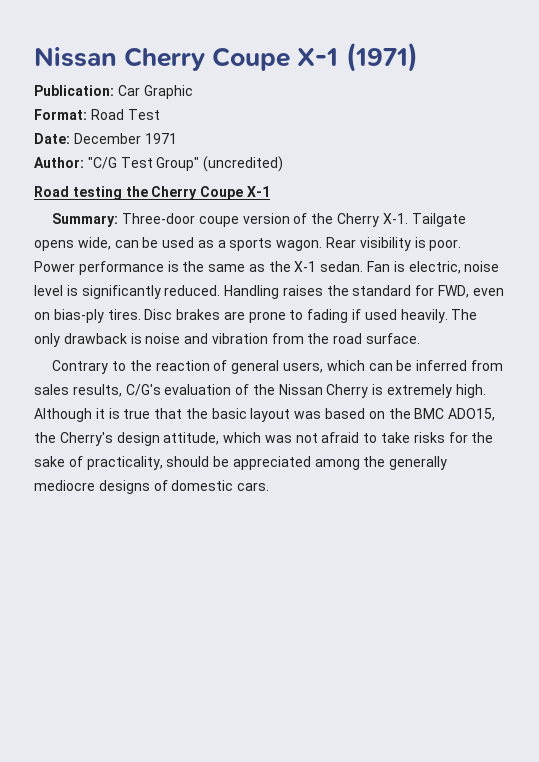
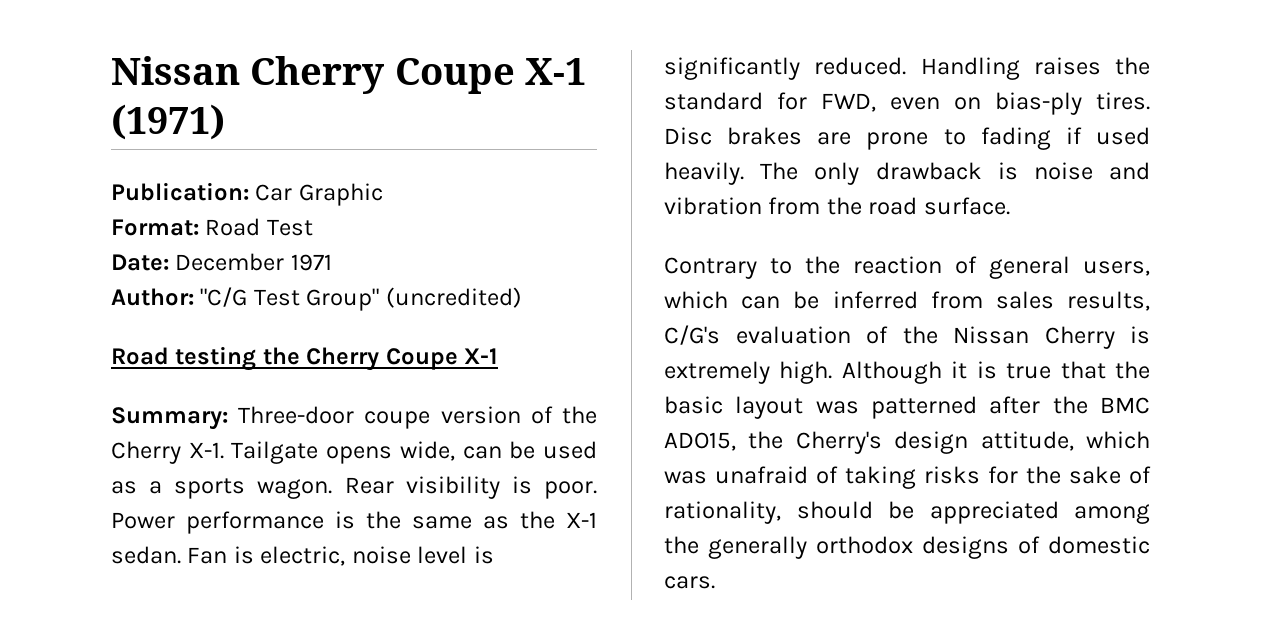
- Although it is true that the basic layout was based on the BMC ADO15, the Cherry's design attitude, which was not afraid to take risks for the sake of practicality, should be appreciated among the generally mediocre designs of domestic cars.
+ Although it is true that the basic layout was patterned after the BMC ADO15, the Cherry's design attitude, which was unafraid of taking risks for the sake of rationality, should be appreciated among the generally orthodox designs of domestic cars.

